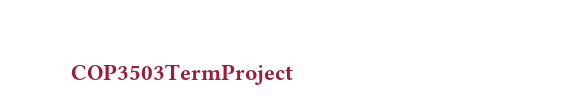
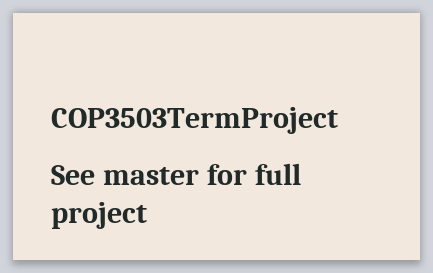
+ See master for full project

